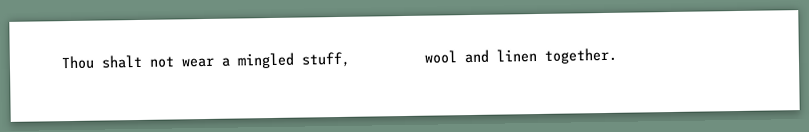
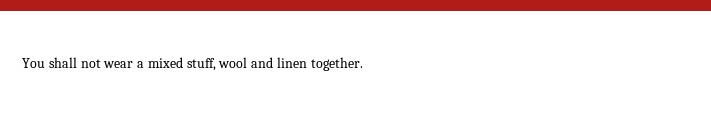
- Thou shalt not wear a mingled stuff, wool and linen together.
+ You shall not wear a mixed stuff, wool and linen together.

